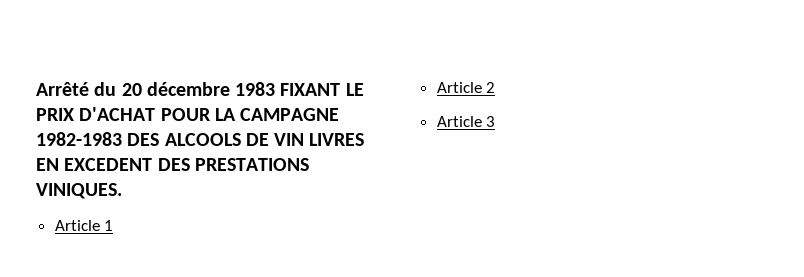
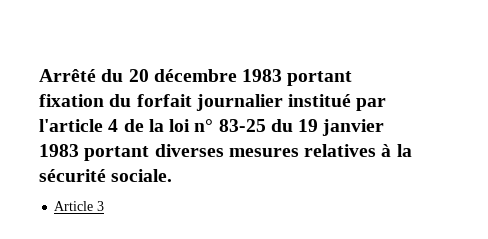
- Arrêté du 20 décembre 1983 FIXANT LE PRIX D'ACHAT POUR LA CAMPAGNE 1982-1983 DES ALCOOLS DE VIN LIVRES EN EXCEDENT DES PRESTATIONS VINIQUES.
- Article 1
- Article 2
+ Arrêté du 20 décembre 1983 portant fixation du forfait journalier institué par l'article 4 de la loi n° 83-25 du 19 janvier 1983 portant diverses mesures relatives à la sécurité sociale.

